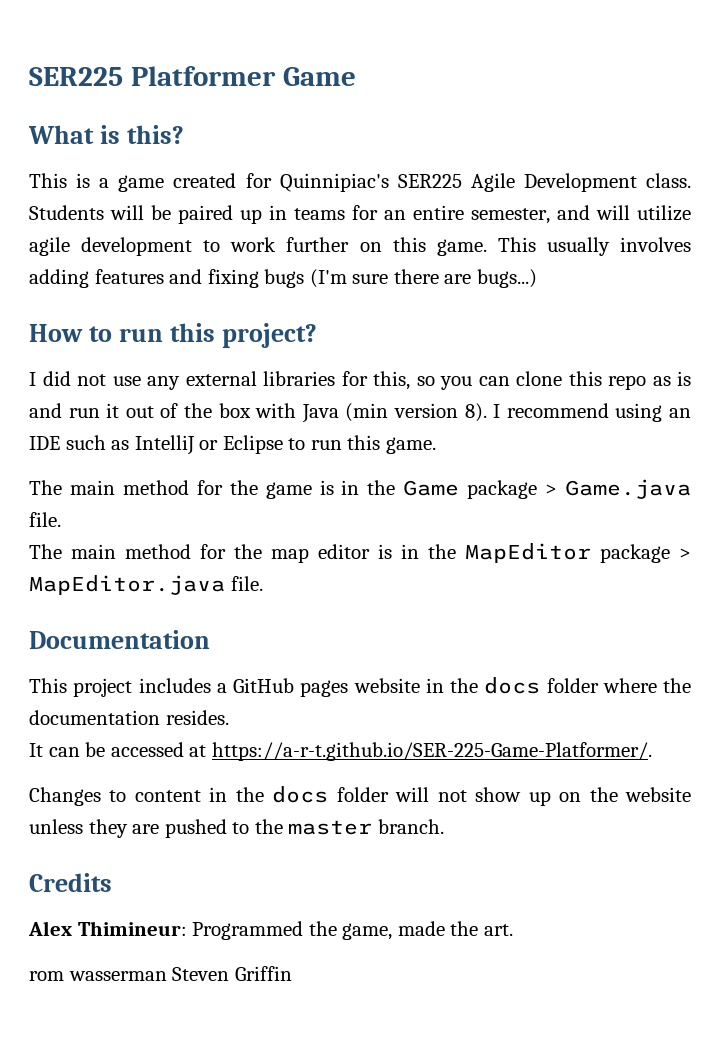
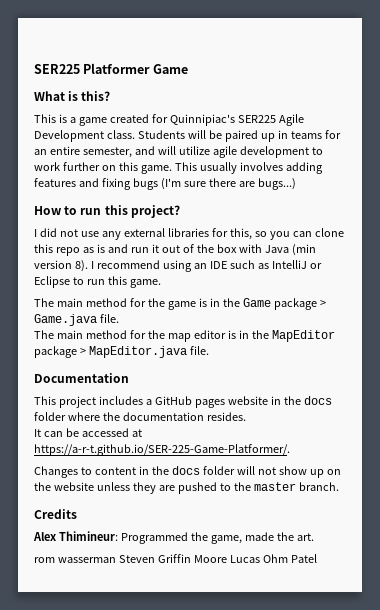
- rom wasserman Steven Griffin
+ rom wasserman Steven Griffin Moore Lucas Ohm Patel

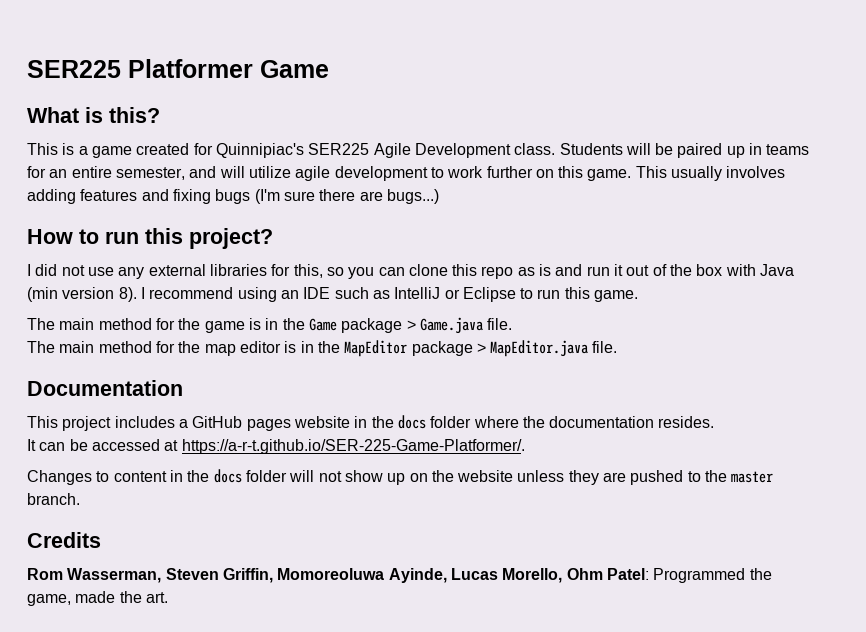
- Alex Thimineur: Programmed the game, made the art.
+ Rom Wasserman, Steven Griffin, Momoreoluwa Ayinde, Lucas Morello, Ohm Patel: Programmed the game, made the art.
- rom wasserman Steven Griffin Moore Lucas Ohm Patel

